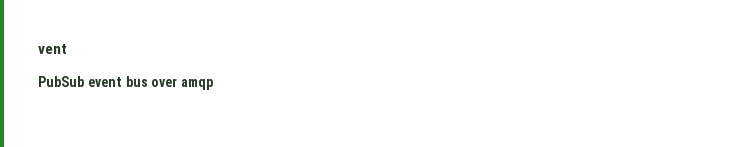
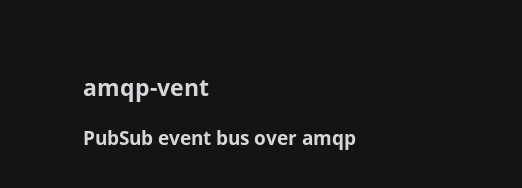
- vent
+ amqp-vent

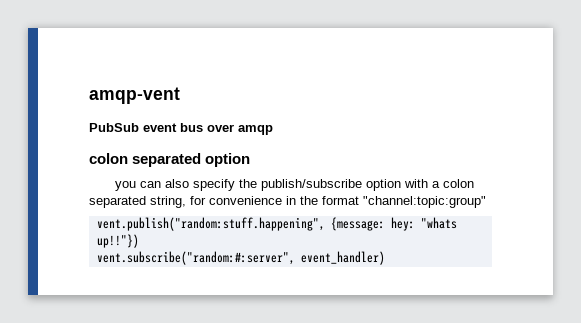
+ colon separated option
+ you can also specify the publish/subscribe option with a colon separated string, for convenience in the format "channel:topic:group"
+ vent.publish("random:stuff.happening", {message: hey: "whats up!!"})
+ vent.subscribe("random:#:server", event_handler)

